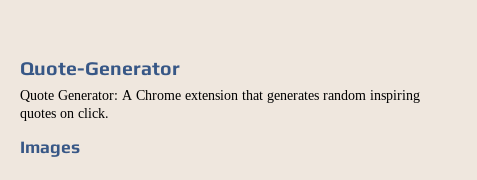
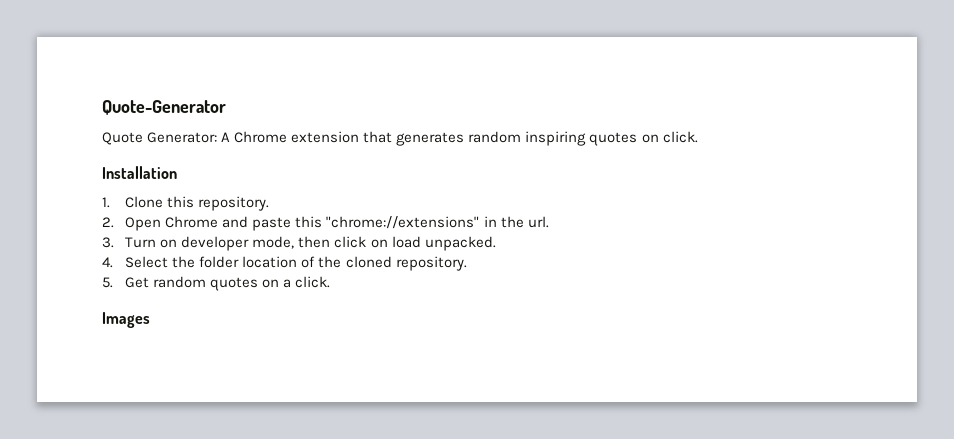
+ Installation
+ 1. Clone this repository.
+ 2. Open Chrome and paste this "chrome://extensions" in the url.
+ 3. Turn on developer mode, then click on load unpacked.
+ 4. Select the folder location of the cloned repository.
+ 5. Get random quotes on a click.

